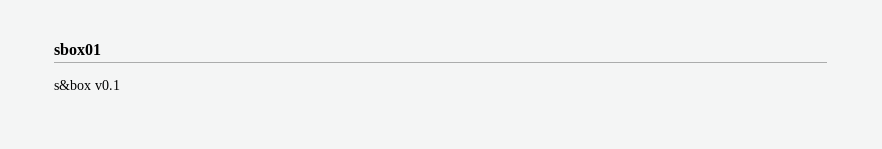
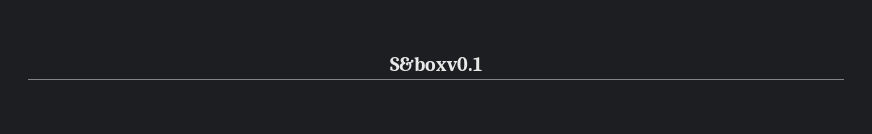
- sbox01
- s&box v0.1
+ S&boxv0.1

